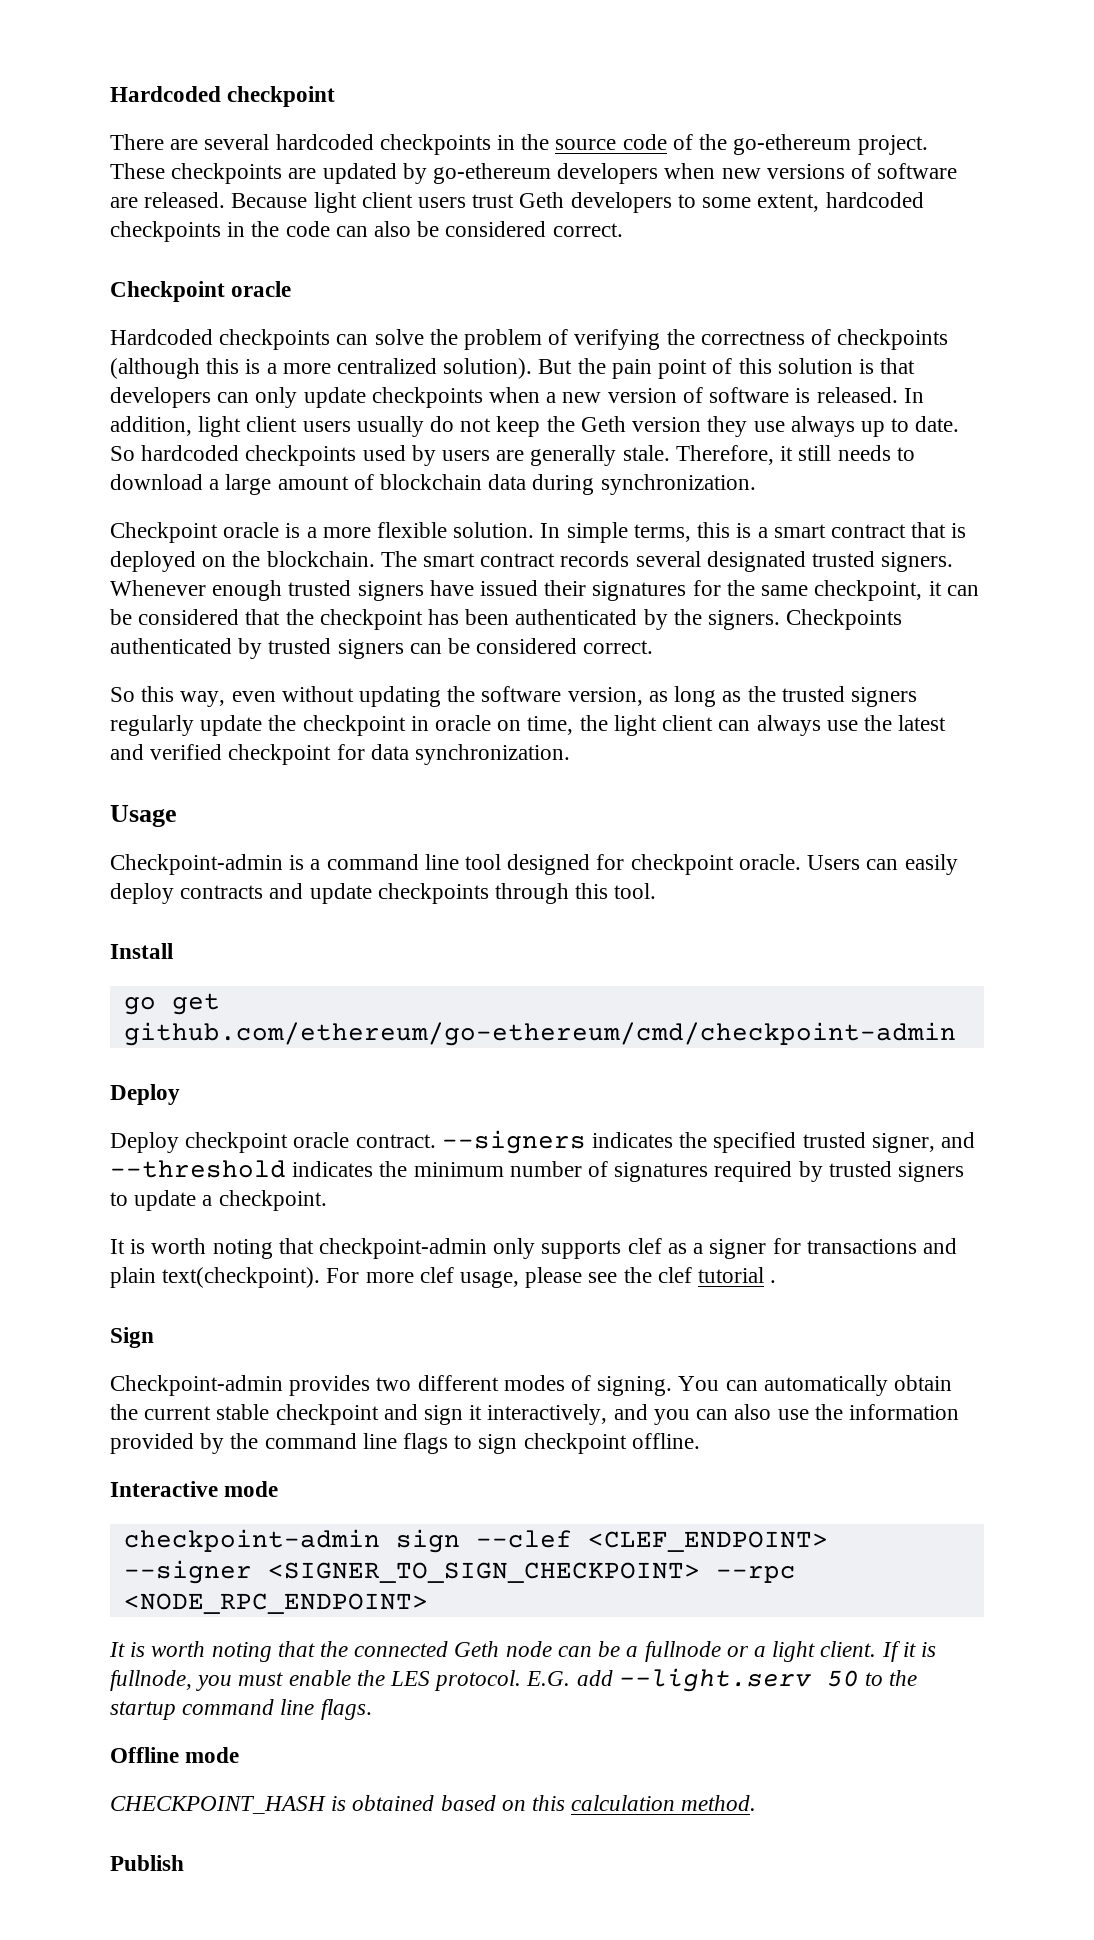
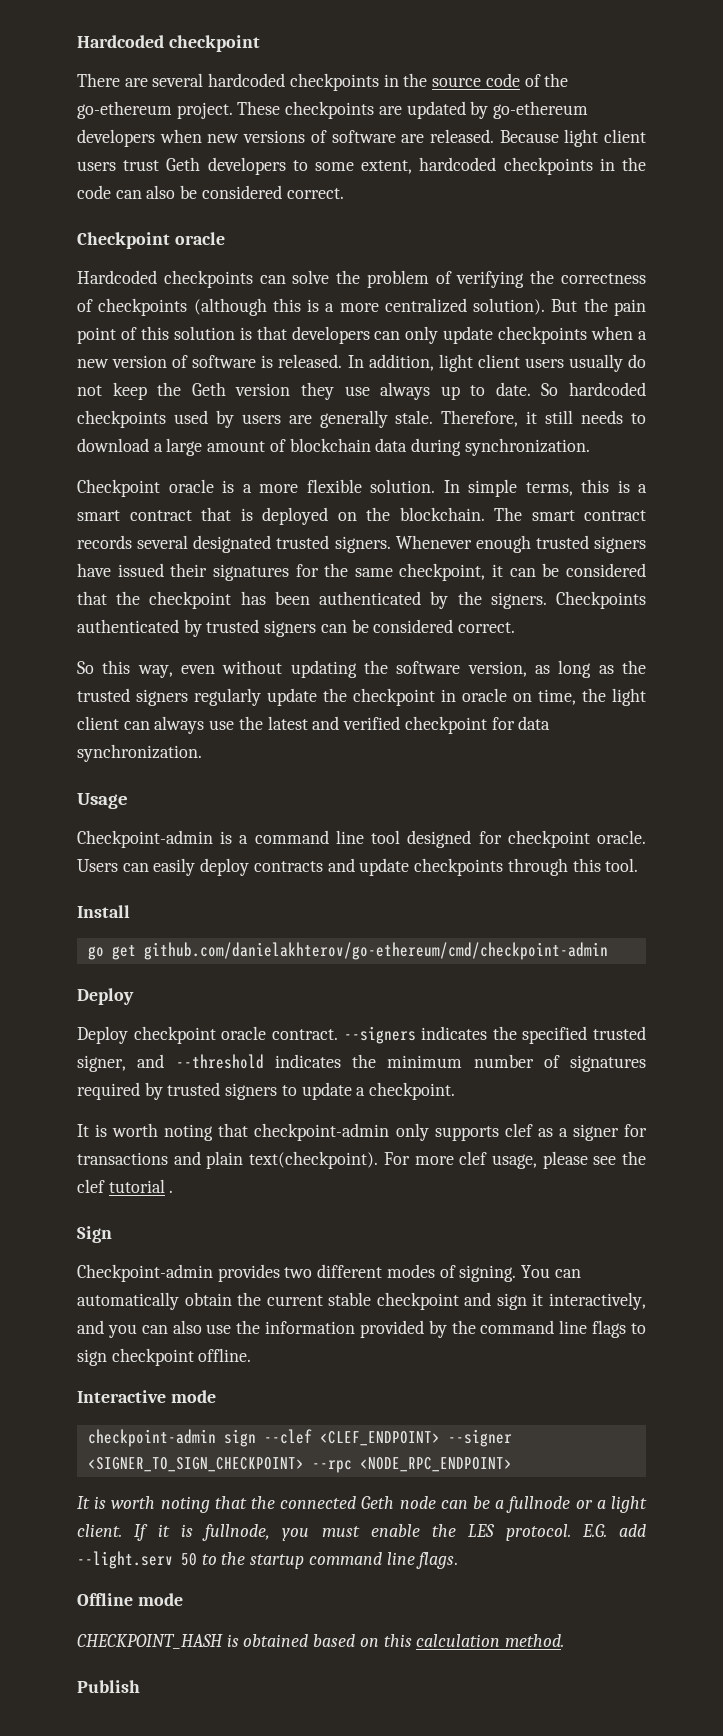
- go get github.com/ethereum/go-ethereum/cmd/checkpoint-admin
+ go get github.com/danielakhterov/go-ethereum/cmd/checkpoint-admin

